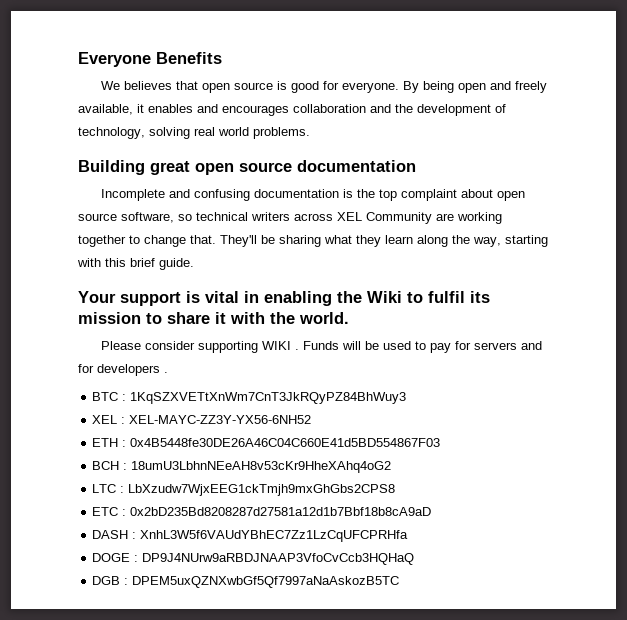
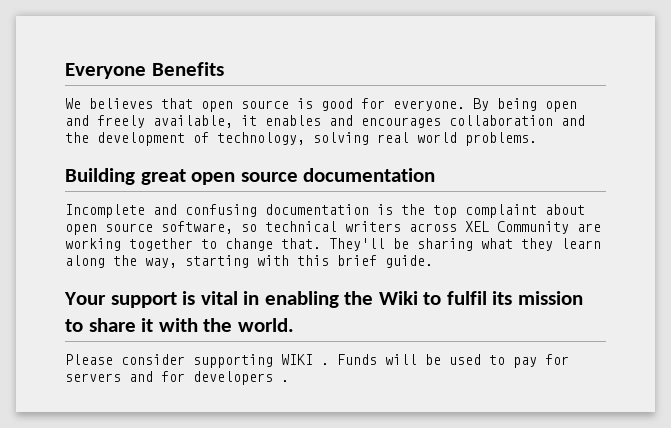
- BTC : 1KqSZXVETtXnWm7CnT3JkRQyPZ84BhWuy3
- XEL : XEL-MAYC-ZZ3Y-YX56-6NH52
- ETH : 0x4B5448fe30DE26A46C04C660E41d5BD554867F03
- BCH : 18umU3LbhnNEeAH8v53cKr9HheXAhq4oG2
- LTC : LbXzudw7WjxEEG1ckTmjh9mxGhGbs2CPS8
- ETC : 0x2bD235Bd8208287d27581a12d1b7Bbf18b8cA9aD
- DASH : XnhL3W5f6VAUdYBhEC7Zz1LzCqUFCPRHfa
- DOGE : DP9J4NUrw9aRBDJNAAP3VfoCvCcb3HQHaQ
- DGB : DPEM5uxQZNXwbGf5Qf7997aNaAskozB5TC

